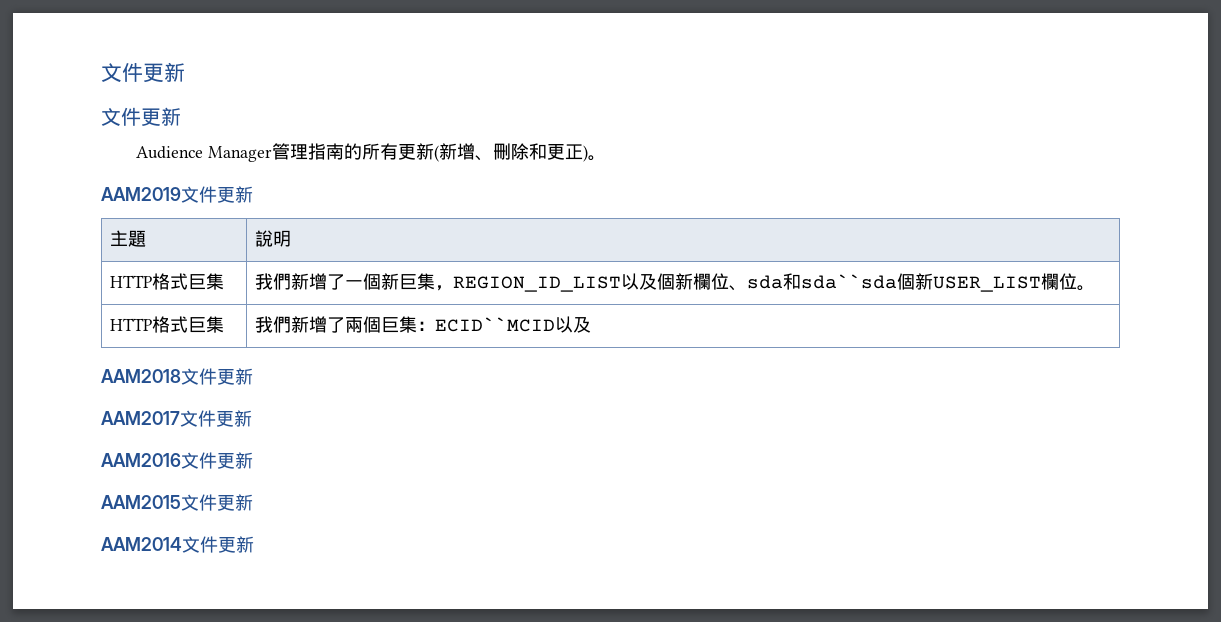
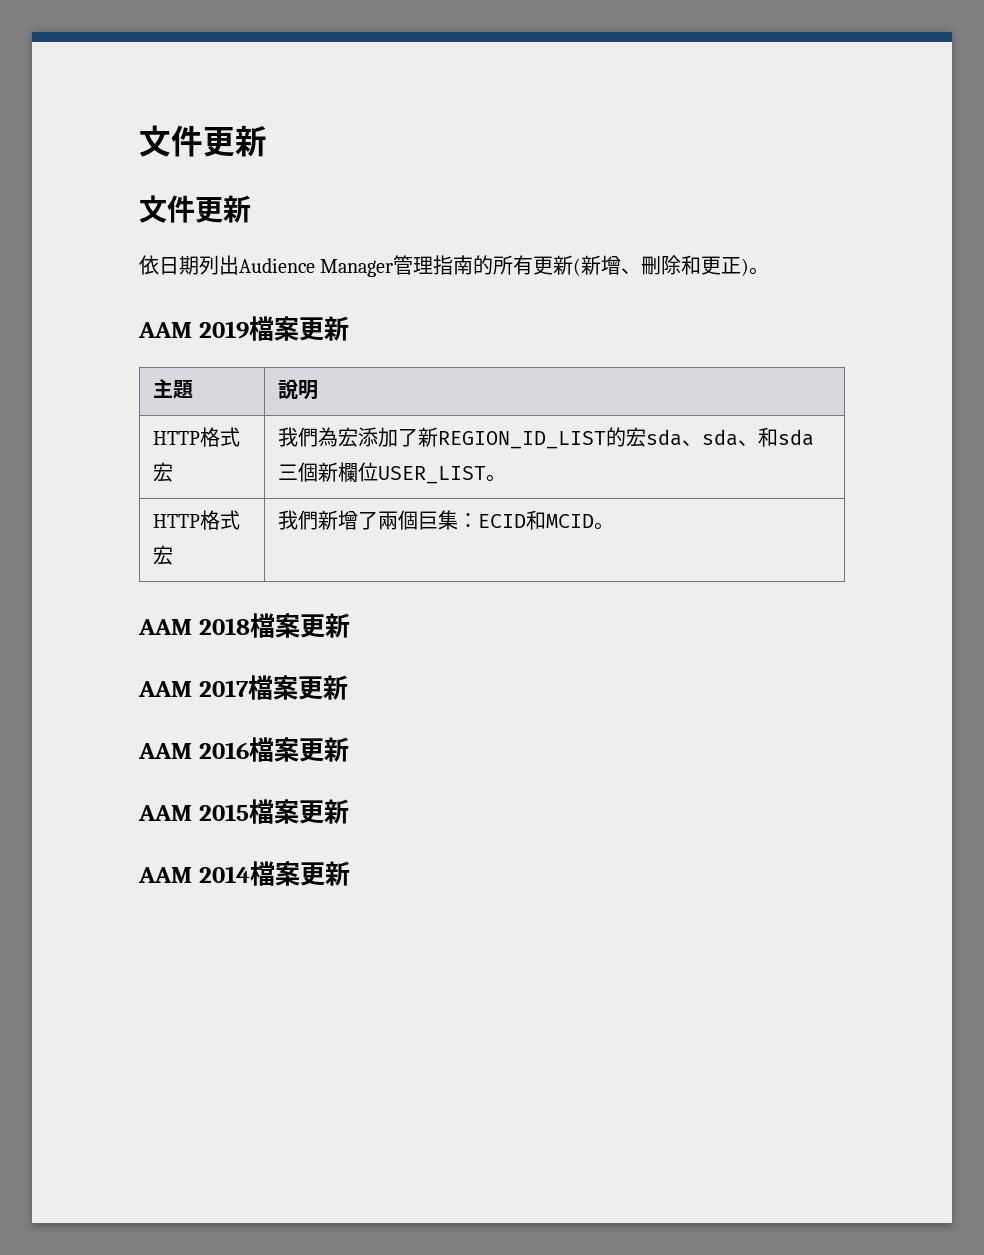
- Audience Manager管理指南的所有更新(新增、刪除和更正)。
+ 依日期列出Audience Manager管理指南的所有更新(新增、刪除和更正)。
- AAM2019文件更新
+ AAM 2019檔案更新
- HTTP格式巨集 | 我們新增了一個新巨集，REGION_ID_LIST以及個新欄位、sda和sda``sda個新USER_LIST欄位。
+ HTTP格式宏 | 我們為宏添加了新REGION_ID_LIST的宏sda、sda、和sda三個新欄位USER_LIST。
- HTTP格式巨集 | 我們新增了兩個巨集：ECID``MCID以及
- AAM2018文件更新
- AAM2017文件更新
- AAM2016文件更新
- AAM2015文件更新
- AAM2014文件更新
+ HTTP格式宏 | 我們新增了兩個巨集：ECID和MCID。
+ AAM 2018檔案更新
+ AAM 2017檔案更新
+ AAM 2016檔案更新
+ AAM 2015檔案更新
+ AAM 2014檔案更新

